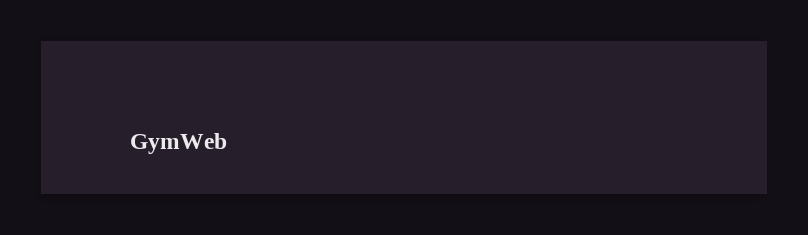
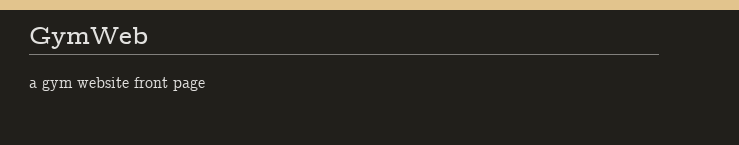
+ a gym website front page

